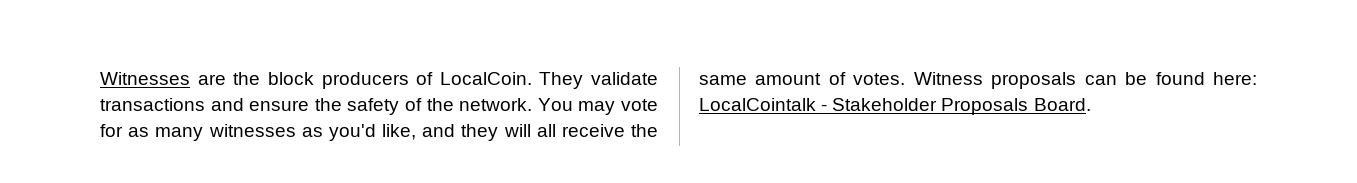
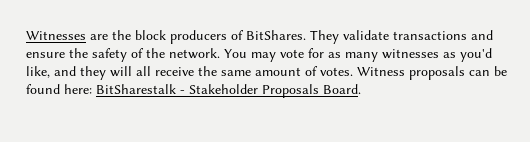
- Witnesses are the block producers of LocalCoin.
+ Witnesses are the block producers of BitShares.
- Witness proposals can be found here: LocalCointalk - Stakeholder Proposals Board.
+ Witness proposals can be found here: BitSharestalk - Stakeholder Proposals Board.

